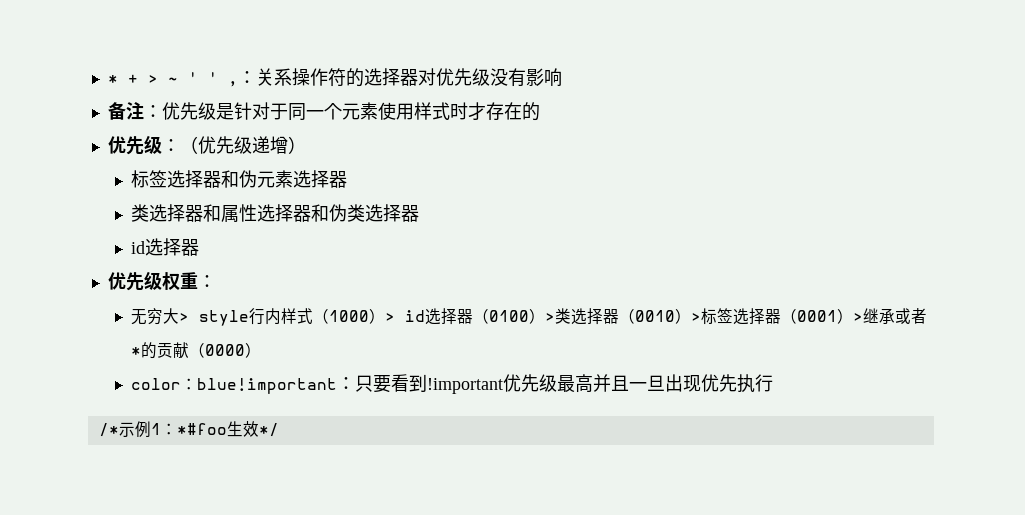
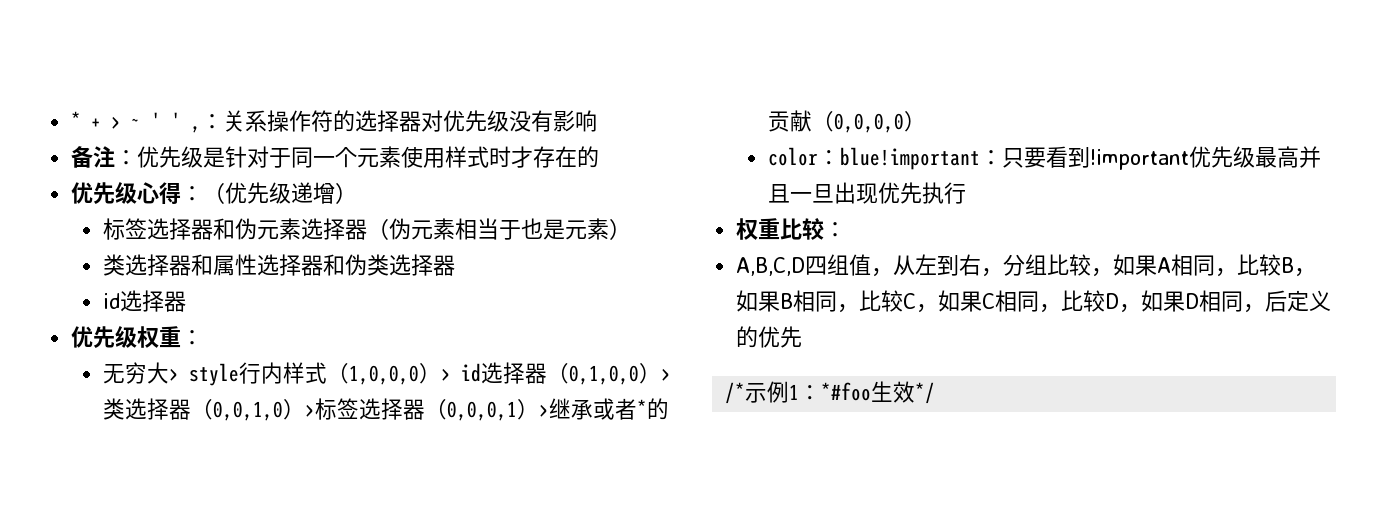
- 优先级：（优先级递增）
+ 优先级心得：（优先级递增）
- 标签选择器和伪元素选择器
+ 标签选择器和伪元素选择器（伪元素相当于也是元素）
- 无穷大> style行内样式（1000）> id选择器（0100）>类选择器（0010）>标签选择器（0001）>继承或者*的贡献（0000）
+ 无穷大> style行内样式（1,0,0,0）> id选择器（0,1,0,0）>类选择器（0,0,1,0）>标签选择器（0,0,0,1）>继承或者*的贡献（0,0,0,0）
+ 权重比较：
+ A,B,C,D四组值，从左到右，分组比较，如果A相同，比较B，如果B相同，比较C，如果C相同，比较D，如果D相同，后定义的优先

